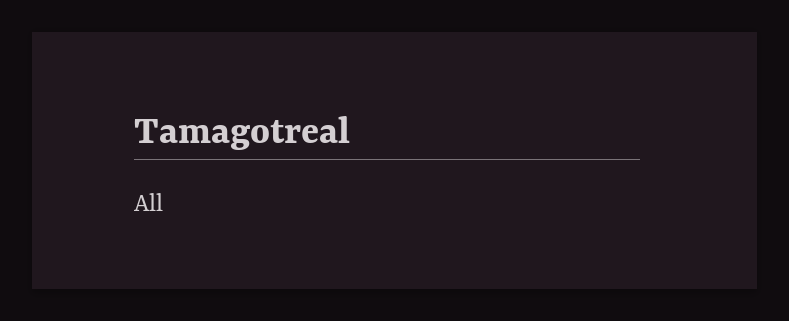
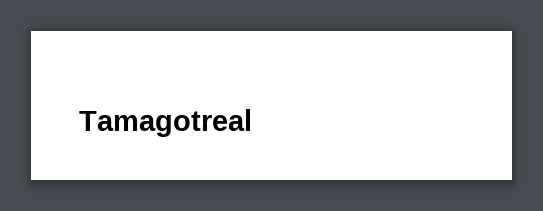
- All

